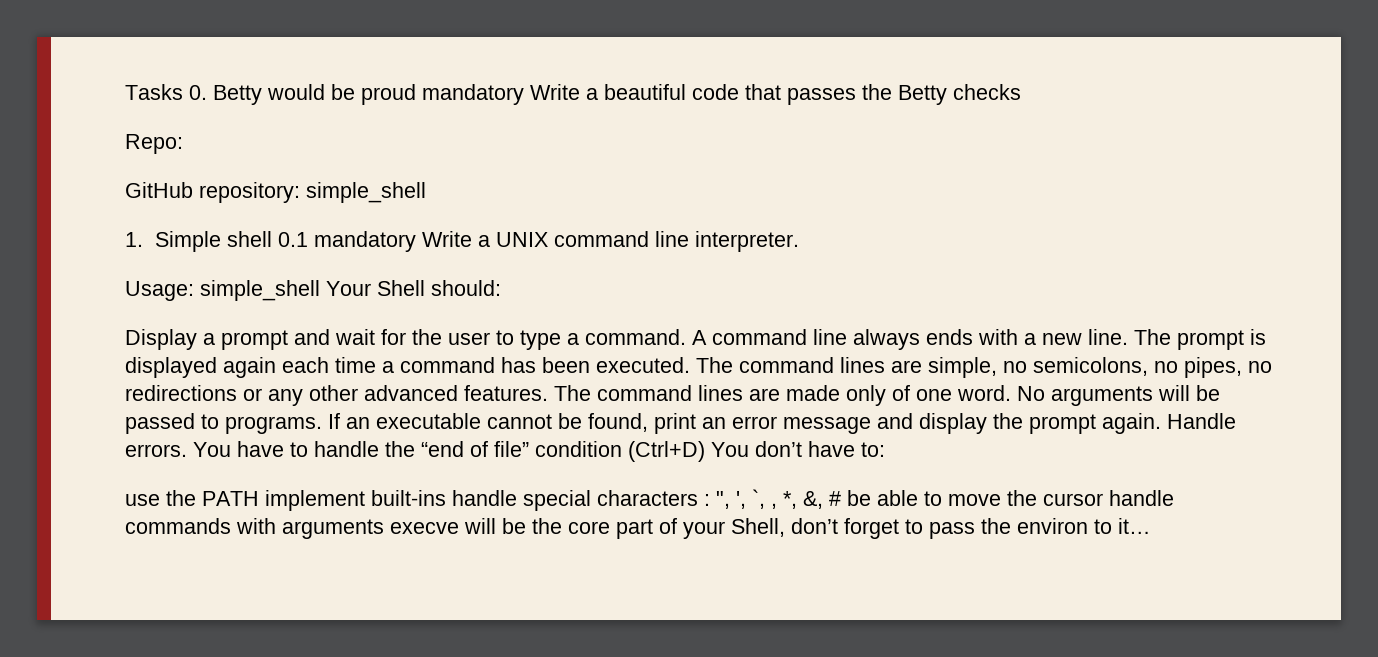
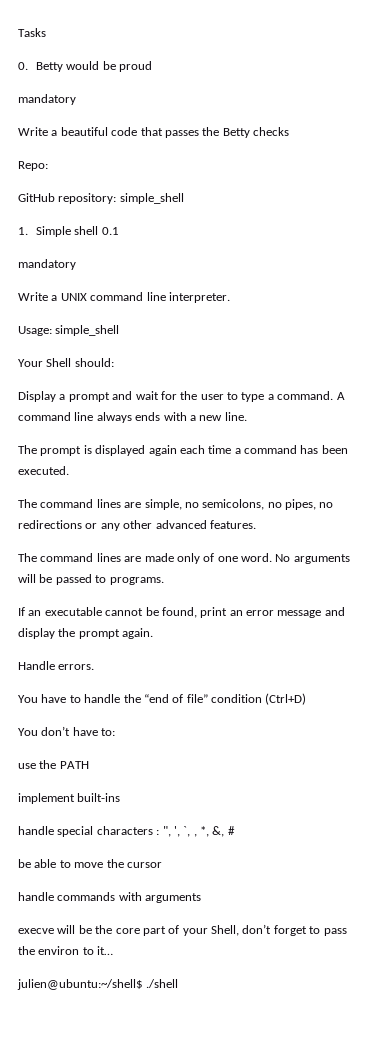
- Tasks 0. Betty would be proud mandatory Write a beautiful code that passes the Betty checks
+ Tasks
+ 0. Betty would be proud
+ mandatory
+ Write a beautiful code that passes the Betty checks
- 1. Simple shell 0.1 mandatory Write a UNIX command line interpreter.
+ 1. Simple shell 0.1
+ mandatory
+ Write a UNIX command line interpreter.
- Usage: simple_shell Your Shell should:
+ Usage: simple_shell
+ Your Shell should:
- A command line always ends with a new line. The prompt is displayed again each time a command has been executed. The command lines are simple, no semicolons, no pipes, no redirections or any other advanced features. The command lines are made only of one word.
+ A command line always ends with a new line.
+ The prompt is displayed again each time a command has been executed.
+ The command lines are simple, no semicolons, no pipes, no redirections or any other advanced features.
+ The command lines are made only of one word.
- No arguments will be passed to programs. If an executable cannot be found, print an error message and display the prompt again. Handle errors. You have to handle the “end of file” condition (Ctrl+D) You don’t have to:
+ No arguments will be passed to programs.
+ If an executable cannot be found, print an error message and display the prompt again.
+ Handle errors.
+ You have to handle the “end of file” condition (Ctrl+D)
+ You don’t have to:
- use the PATH implement built-ins handle special characters : ", ', `, , *, &, # be able to move the cursor handle commands with arguments execve will be the core part of your Shell, don’t forget to pass the environ to it…
+ use the PATH
+ implement built-ins
+ handle special characters : ", ', `, , *, &, #
+ be able to move the cursor
+ handle commands with arguments
+ execve will be the core part of your Shell, don’t forget to pass the environ to it…
+ julien@ubuntu:~/shell$ ./shell

